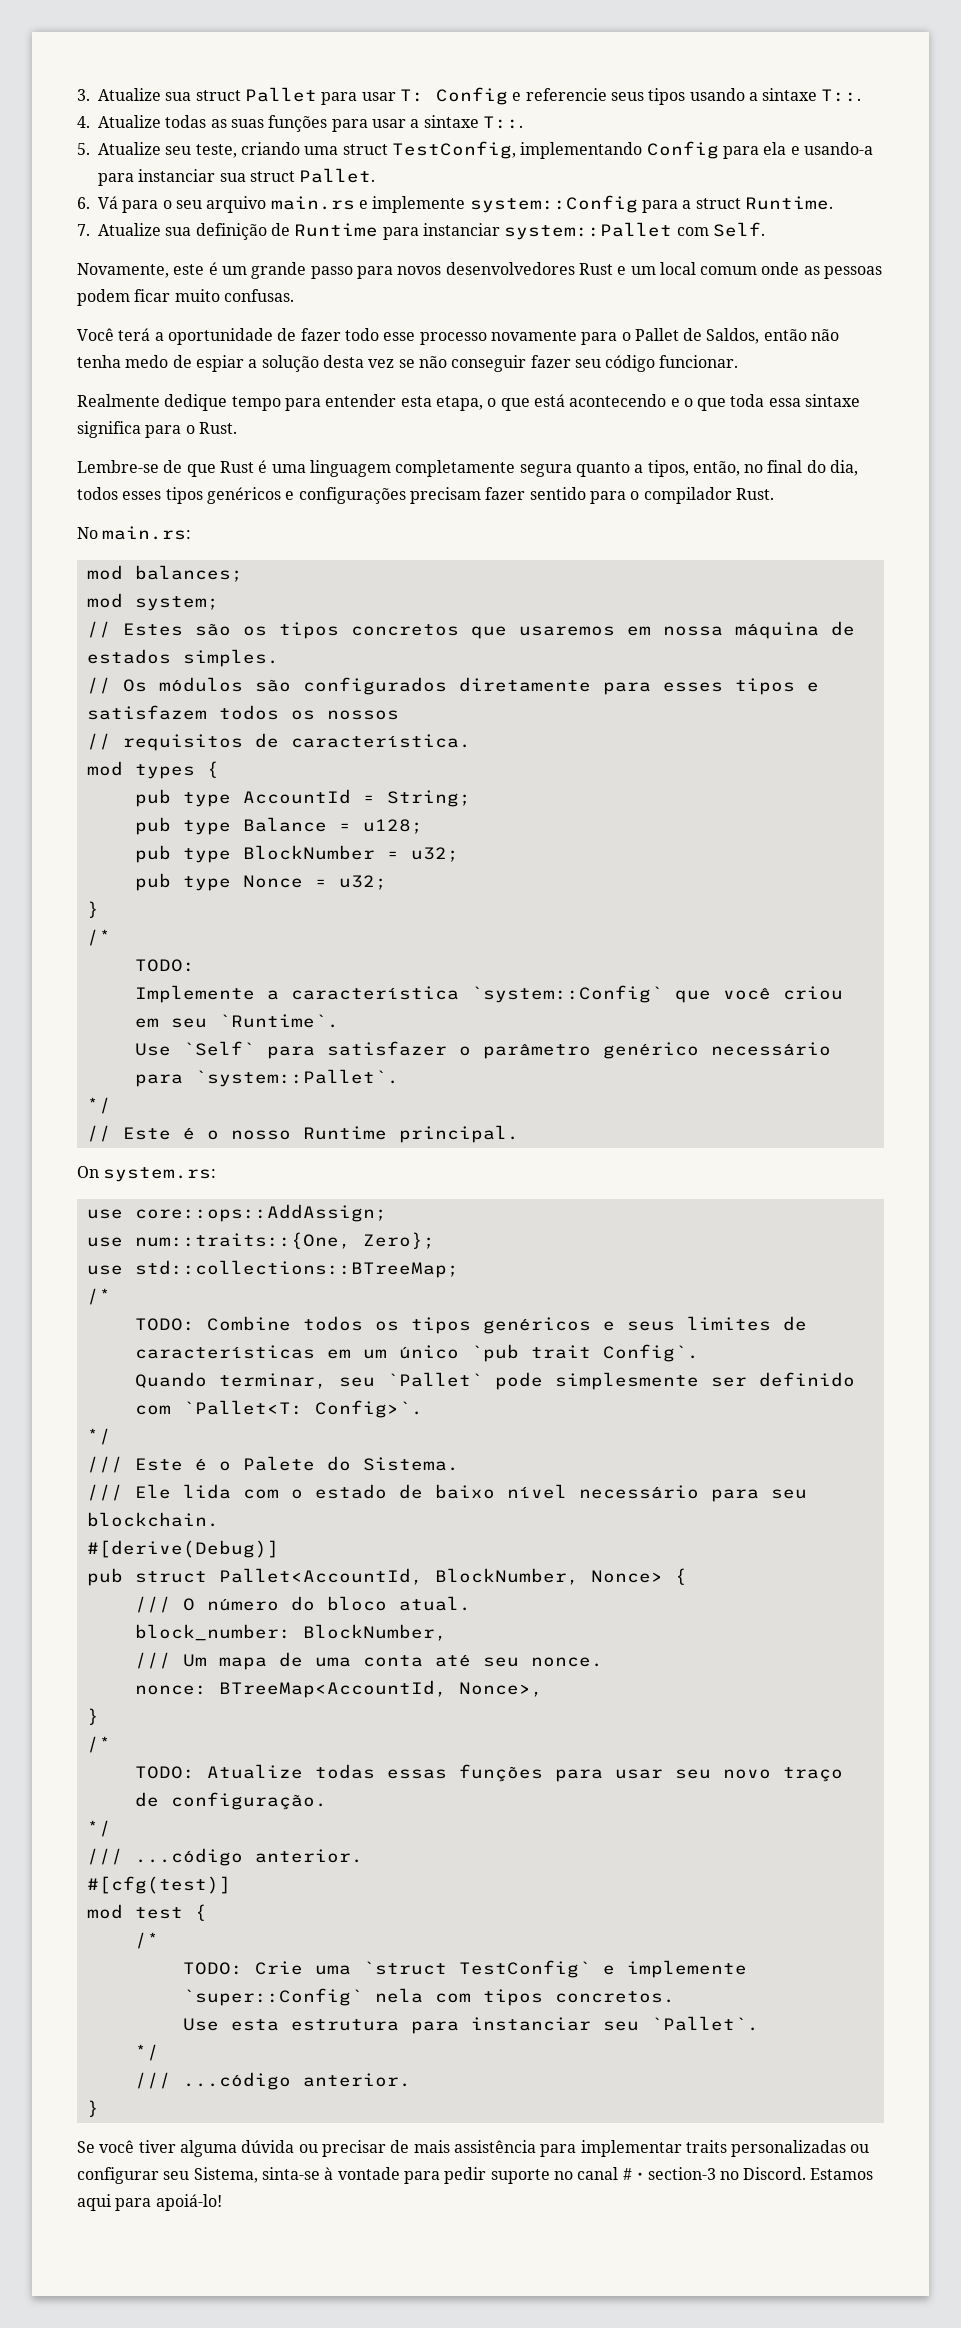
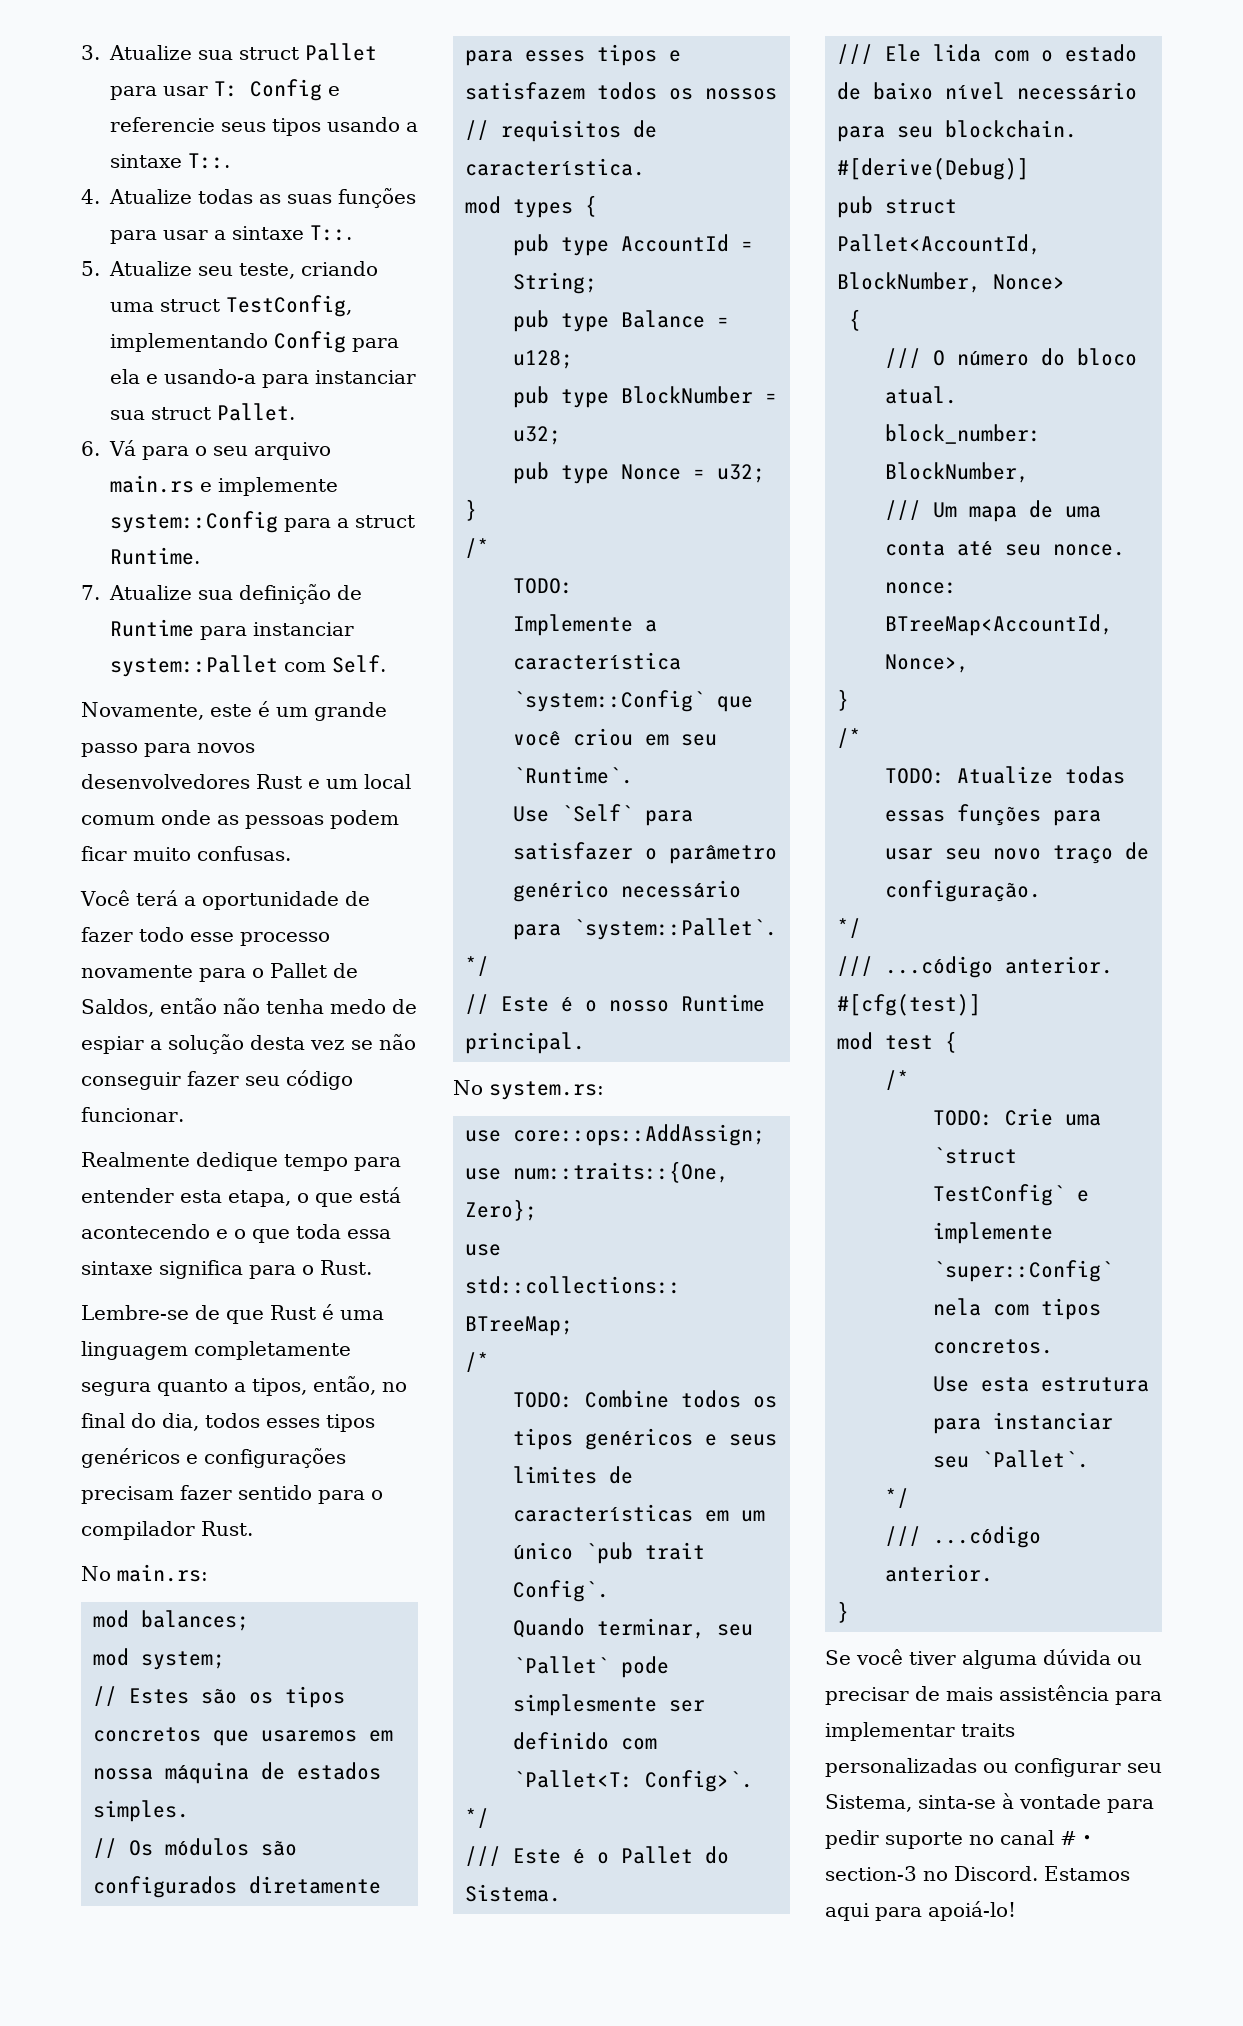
- On system.rs:
+ No system.rs:
- /// Este é o Palete do Sistema.
+ /// Este é o Pallet do Sistema.
- pub struct Pallet<AccountId, BlockNumber, Nonce> {
+ pub struct Pallet<AccountId, BlockNumber, Nonce>
+ {

